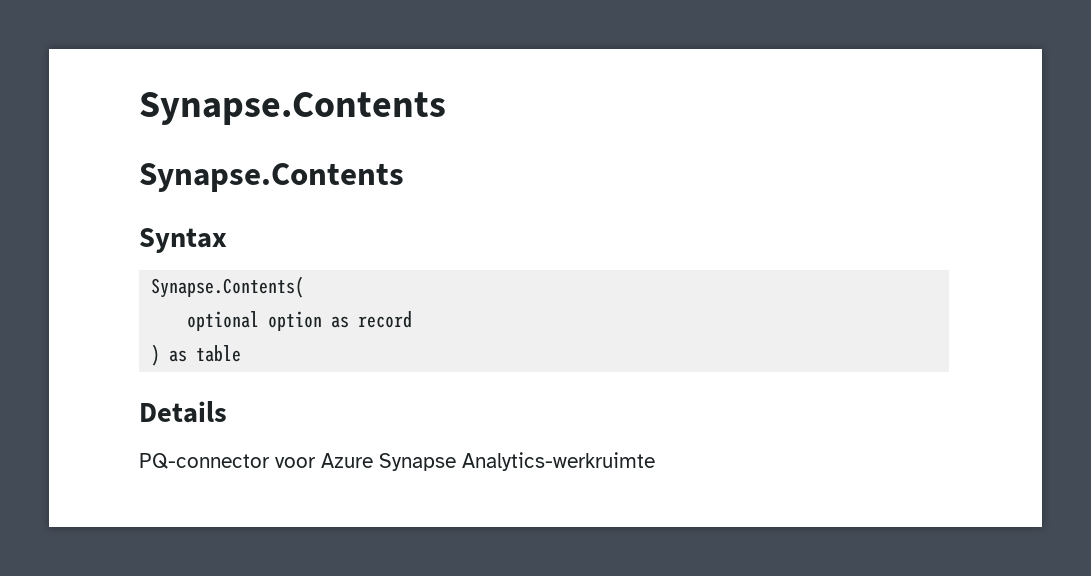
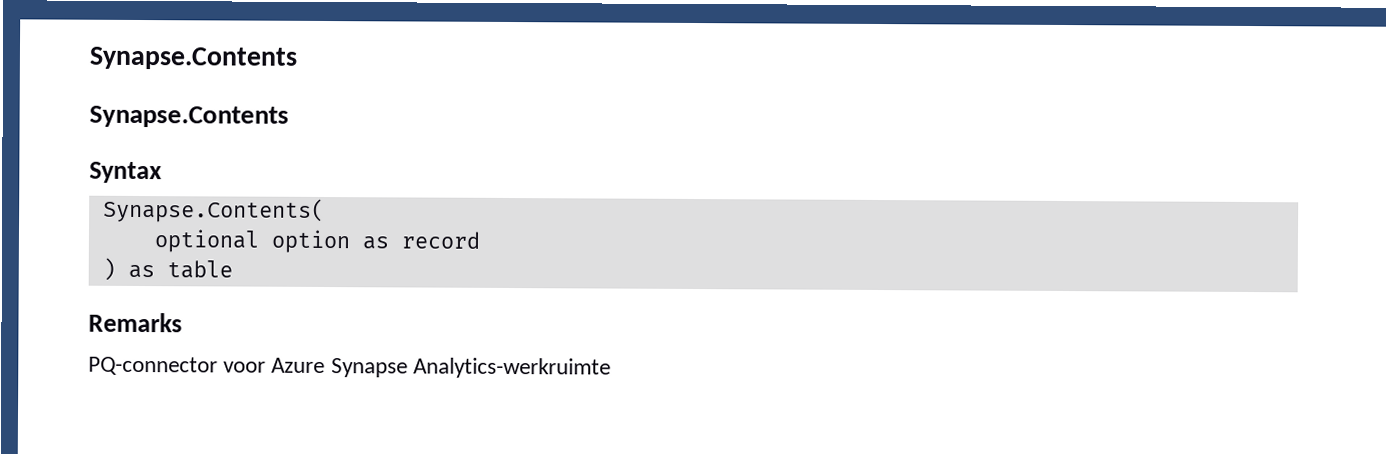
- Details
+ Remarks

